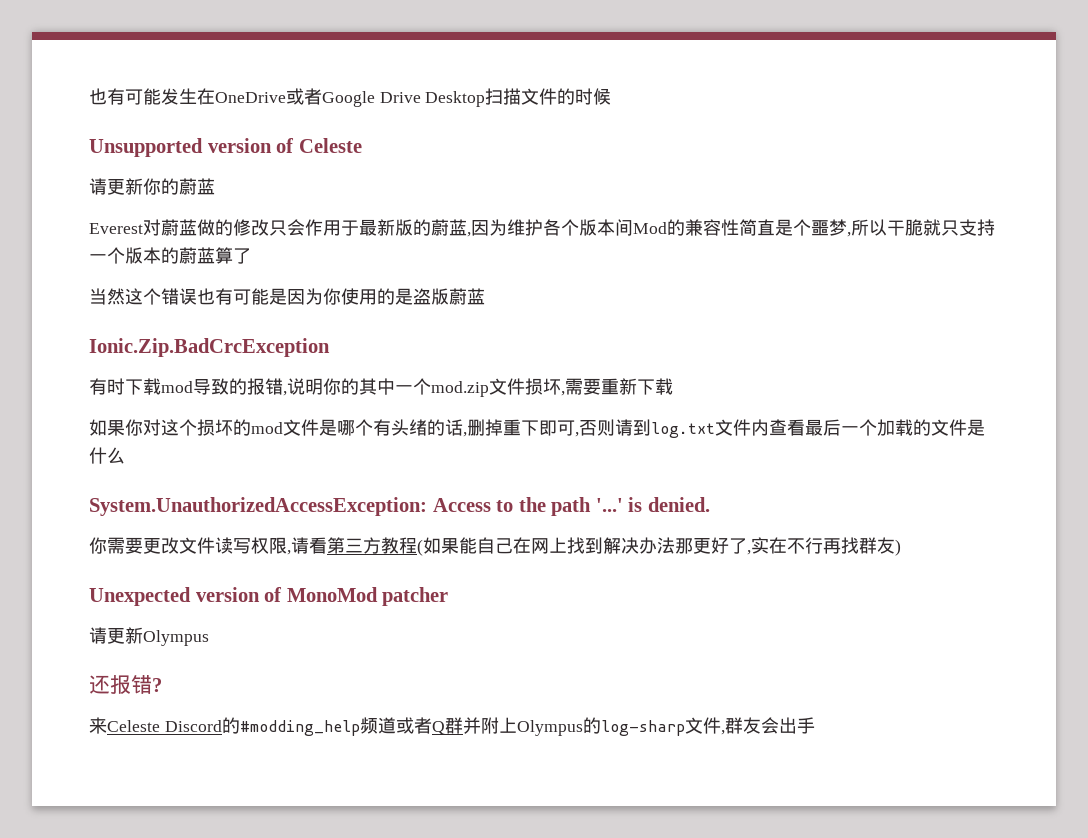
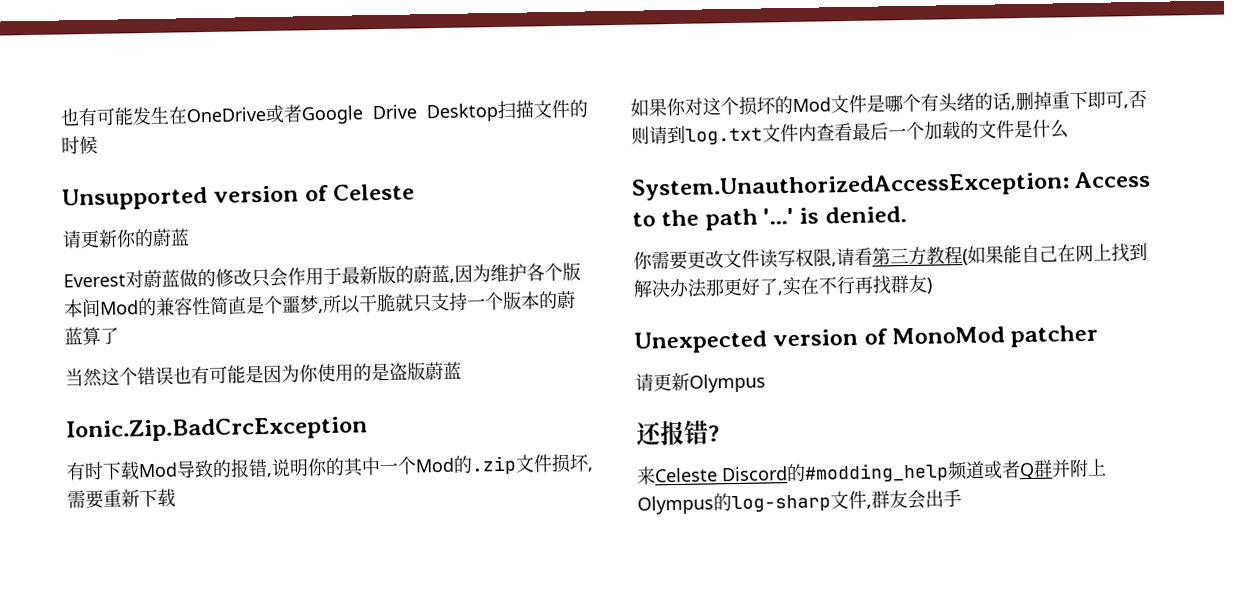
- 有时下载mod导致的报错,说明你的其中一个mod.zip文件损坏,需要重新下载
+ 有时下载Mod导致的报错,说明你的其中一个Mod的.zip文件损坏,需要重新下载
- 如果你对这个损坏的mod文件是哪个有头绪的话,删掉重下即可,否则请到log.txt文件内查看最后一个加载的文件是什么
+ 如果你对这个损坏的Mod文件是哪个有头绪的话,删掉重下即可,否则请到log.txt文件内查看最后一个加载的文件是什么

